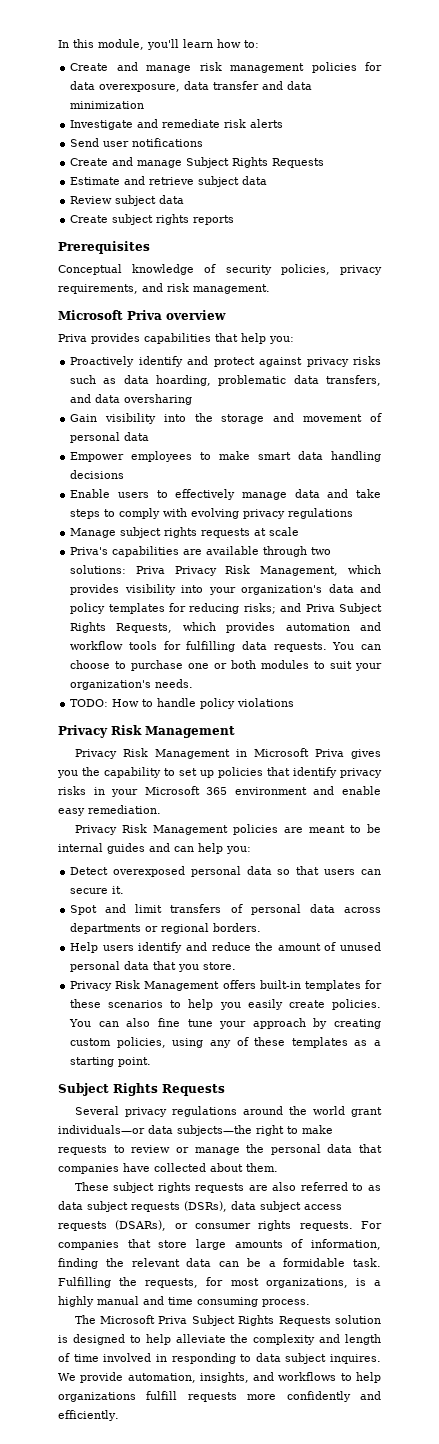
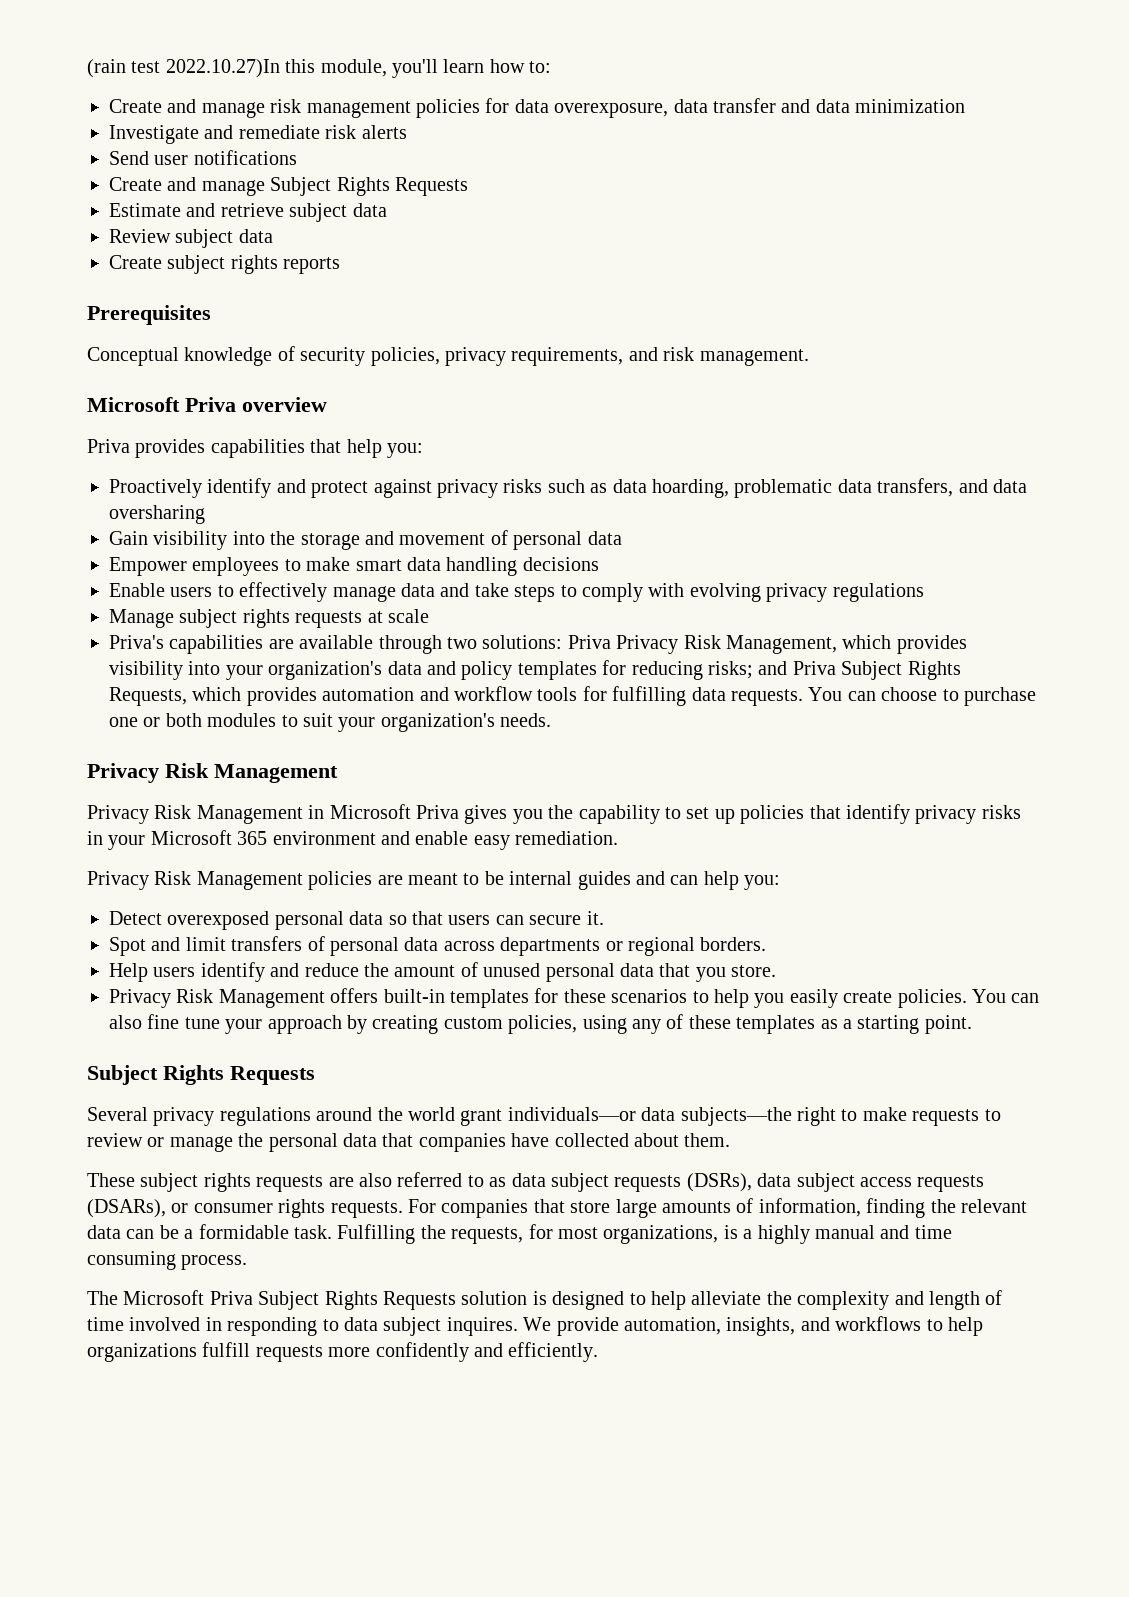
- In this module, you'll learn how to:
+ (rain test 2022.10.27)In this module, you'll learn how to:
- TODO: How to handle policy violations

